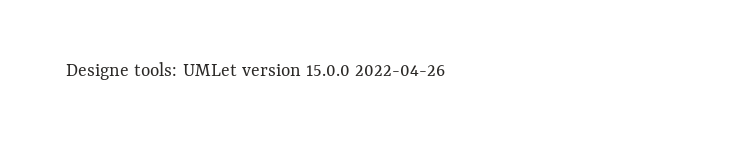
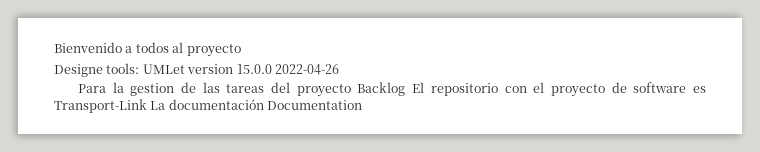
+ Bienvenido a todos al proyecto
+ Para la gestion de las tareas del proyecto Backlog El repositorio con el proyecto de software es Transport-Link La documentación Documentation

